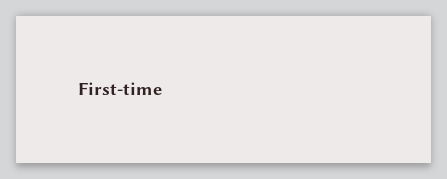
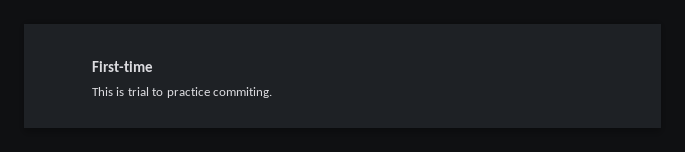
+ This is trial to practice commiting.

